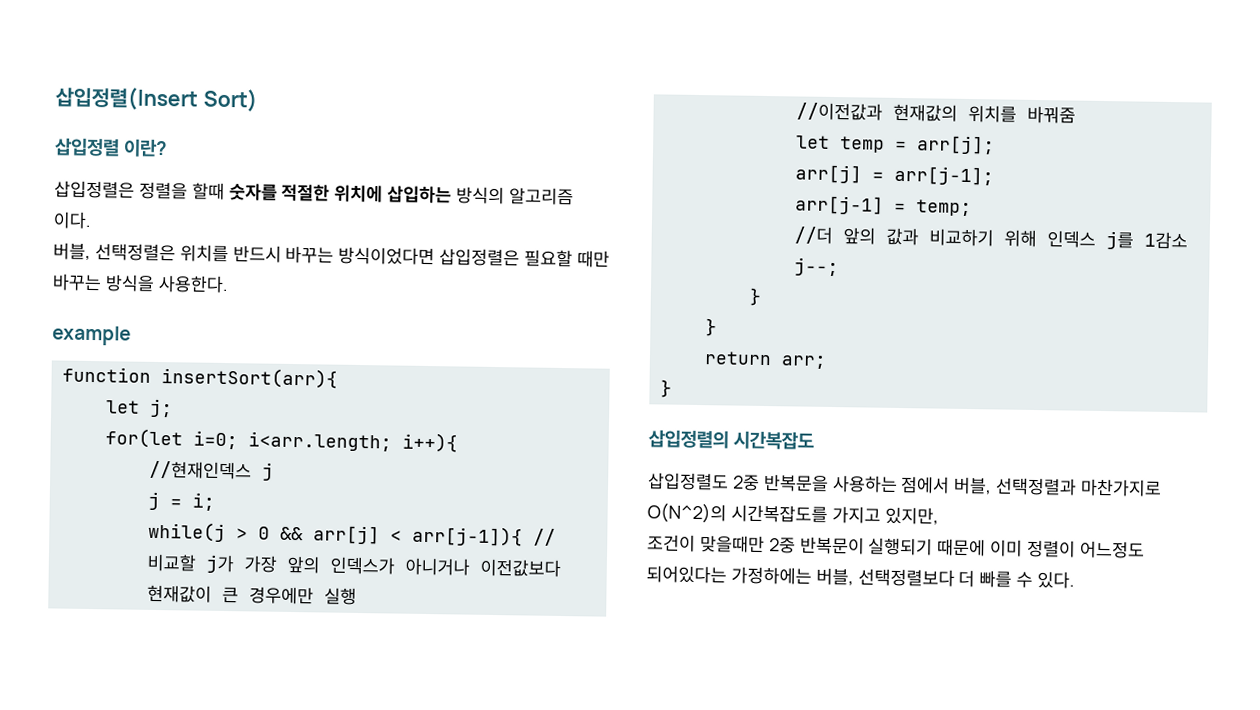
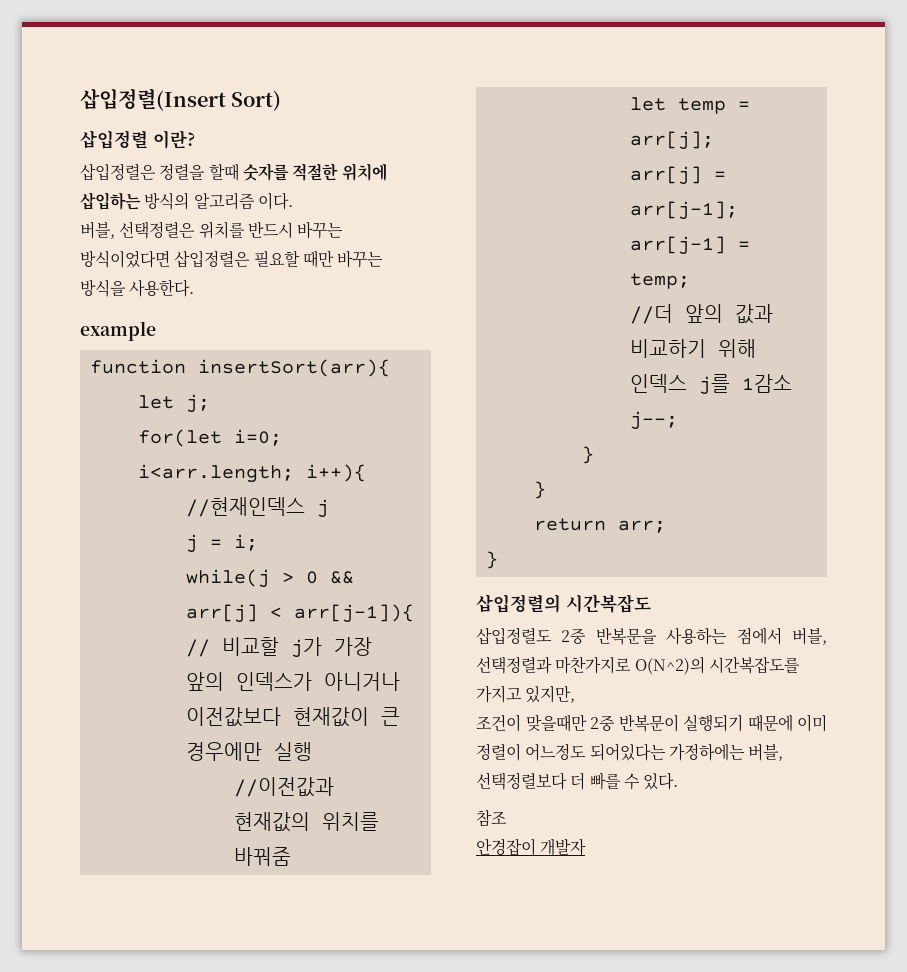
+ 참조
+ 안경잡이 개발자

